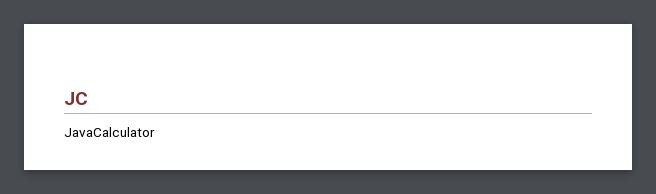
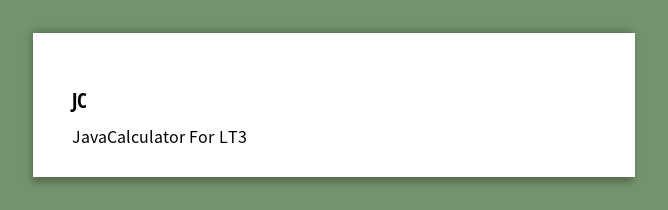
- JavaCalculator
+ JavaCalculator For LT3

